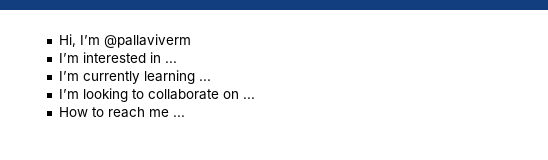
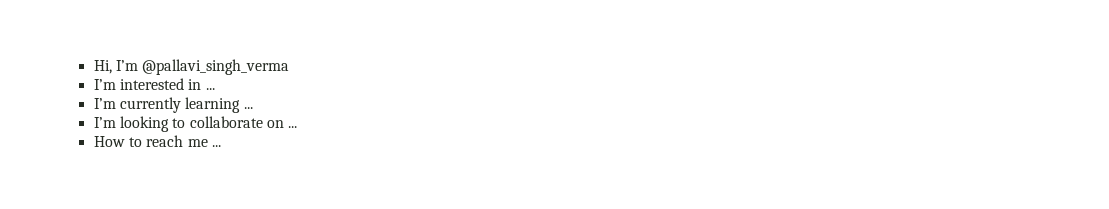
- Hi, I’m @pallaviverm
+ Hi, I’m @pallavi_singh_verma

